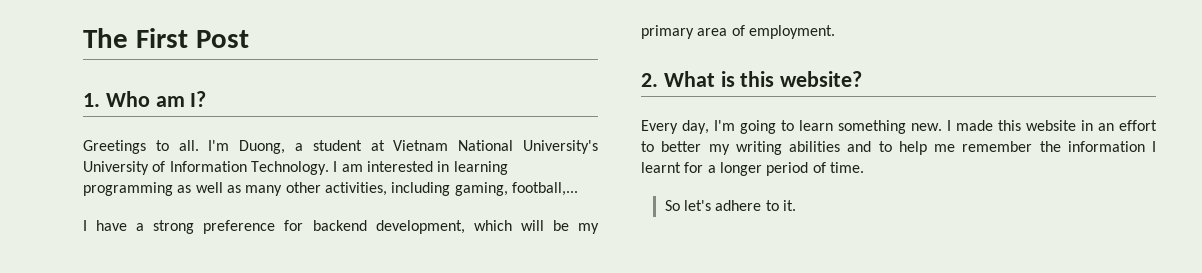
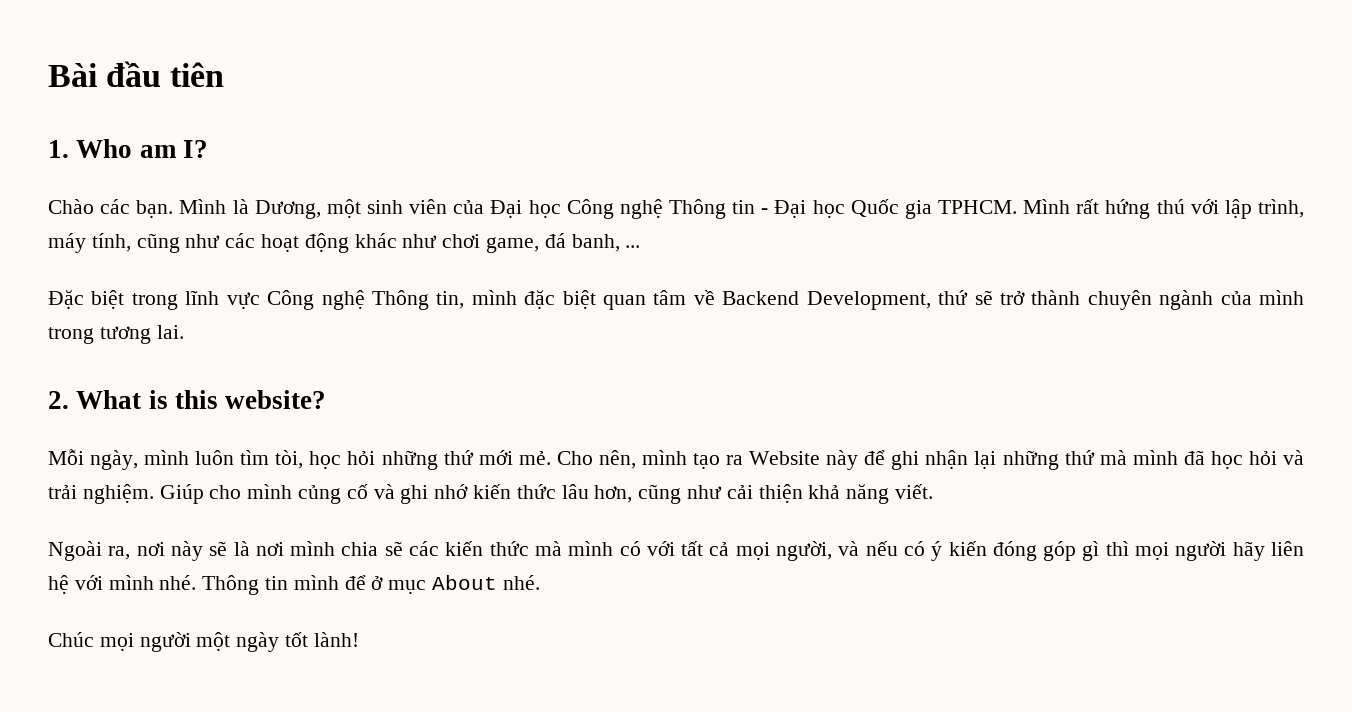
- The First Post
+ Bài đầu tiên
- Greetings to all. I'm Duong, a student at Vietnam National University's University of Information Technology. I am interested in learning programming as well as many other activities, including gaming, football,...
- I have a strong preference for backend development, which will be my primary area of employment.
+ Chào các bạn. Mình là Dương, một sinh viên của Đại học Công nghệ Thông tin - Đại học Quốc gia TPHCM. Mình rất hứng thú với lập trình, máy tính, cũng như các hoạt động khác như chơi game, đá banh, ...
+ Đặc biệt trong lĩnh vực Công nghệ Thông tin, mình đặc biệt quan tâm về Backend Development, thứ sẽ trở thành chuyên ngành của mình trong tương lai.
- Every day, I'm going to learn something new. I made this website in an effort to better my writing abilities and to help me remember the information I learnt for a longer period of time.
- So let's adhere to it.
+ Mỗi ngày, mình luôn tìm tòi, học hỏi những thứ mới mẻ. Cho nên, mình tạo ra Website này để ghi nhận lại những thứ mà mình đã học hỏi và trải nghiệm. Giúp cho mình củng cố và ghi nhớ kiến thức lâu hơn, cũng như cải thiện khả năng viết.
+ Ngoài ra, nơi này sẽ là nơi mình chia sẽ các kiến thức mà mình có với tất cả mọi người, và nếu có ý kiến đóng góp gì thì mọi người hãy liên hệ với mình nhé. Thông tin mình để ở mục About nhé.
+ Chúc mọi người một ngày tốt lành!

